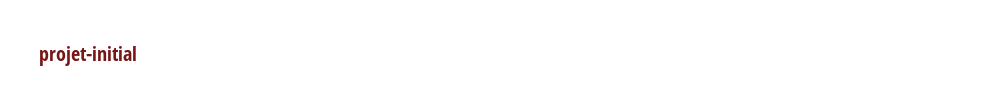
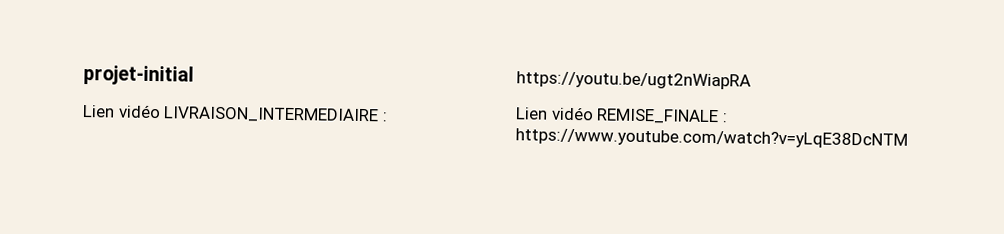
+ Lien vidéo LIVRAISON_INTERMEDIAIRE : https://youtu.be/ugt2nWiapRA
+ Lien vidéo REMISE_FINALE : https://www.youtube.com/watch?v=yLqE38DcNTM

